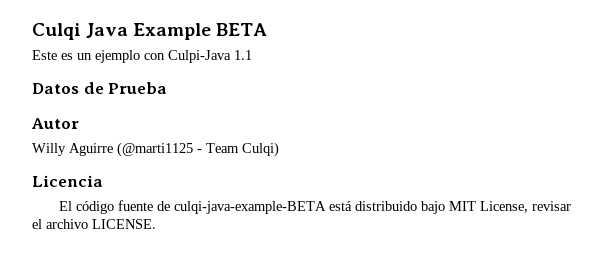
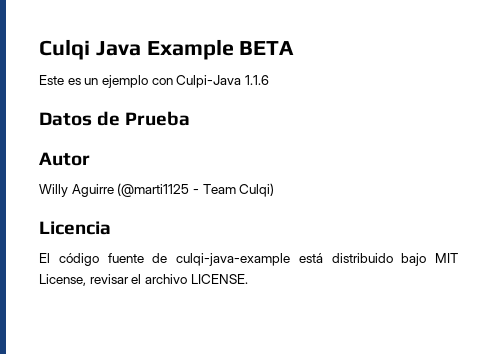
- Este es un ejemplo con Culpi-Java 1.1
+ Este es un ejemplo con Culpi-Java 1.1.6
- El código fuente de culqi-java-example-BETA está distribuido bajo MIT License, revisar el archivo LICENSE.
+ El código fuente de culqi-java-example está distribuido bajo MIT License, revisar el archivo LICENSE.

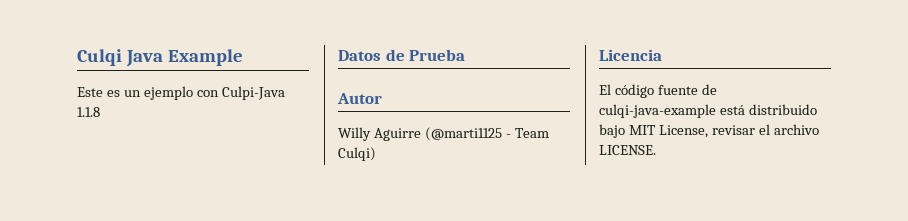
- Culqi Java Example BETA
+ Culqi Java Example
- Este es un ejemplo con Culpi-Java 1.1.6
+ Este es un ejemplo con Culpi-Java 1.1.8

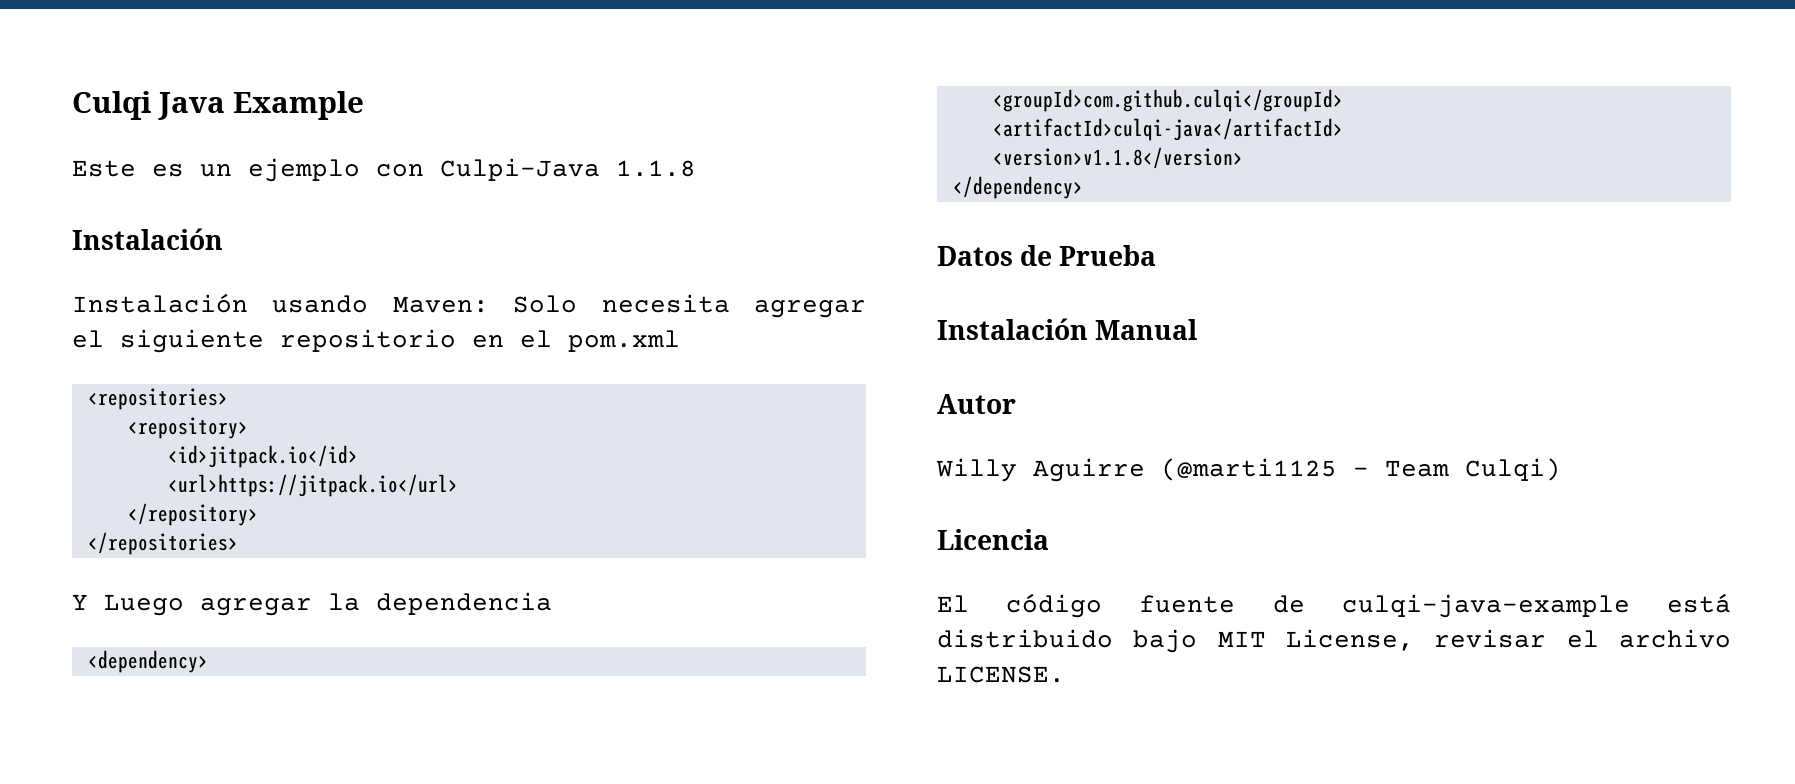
  Este es un ejemplo con Culpi-Java 1.1.8
+ Instalación
+ Instalación usando Maven: Solo necesita agregar el siguiente repositorio en el pom.xml
+ <repositories>
+ <repository>
+ <id>jitpack.io</id>
+ <url>https://jitpack.io</url>
+ </repository>
+ </repositories>
+ Y Luego agregar la dependencia
+ <dependency>
+ <groupId>com.github.culqi</groupId>
+ <artifactId>culqi-java</artifactId>
+ <version>v1.1.8</version>
+ </dependency>
+ Instalación Manual

